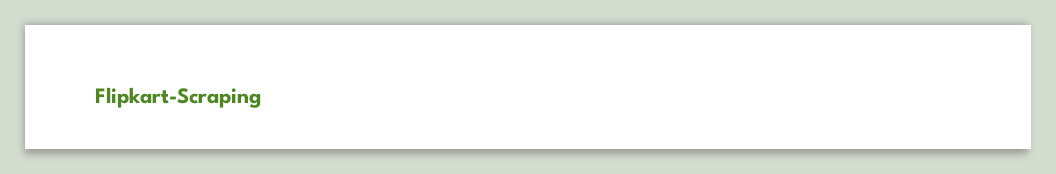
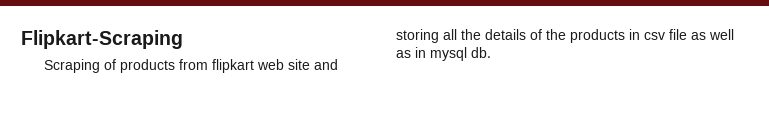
+ Scraping of products from flipkart web site and storing all the details of the products in csv file as well as in mysql db.

